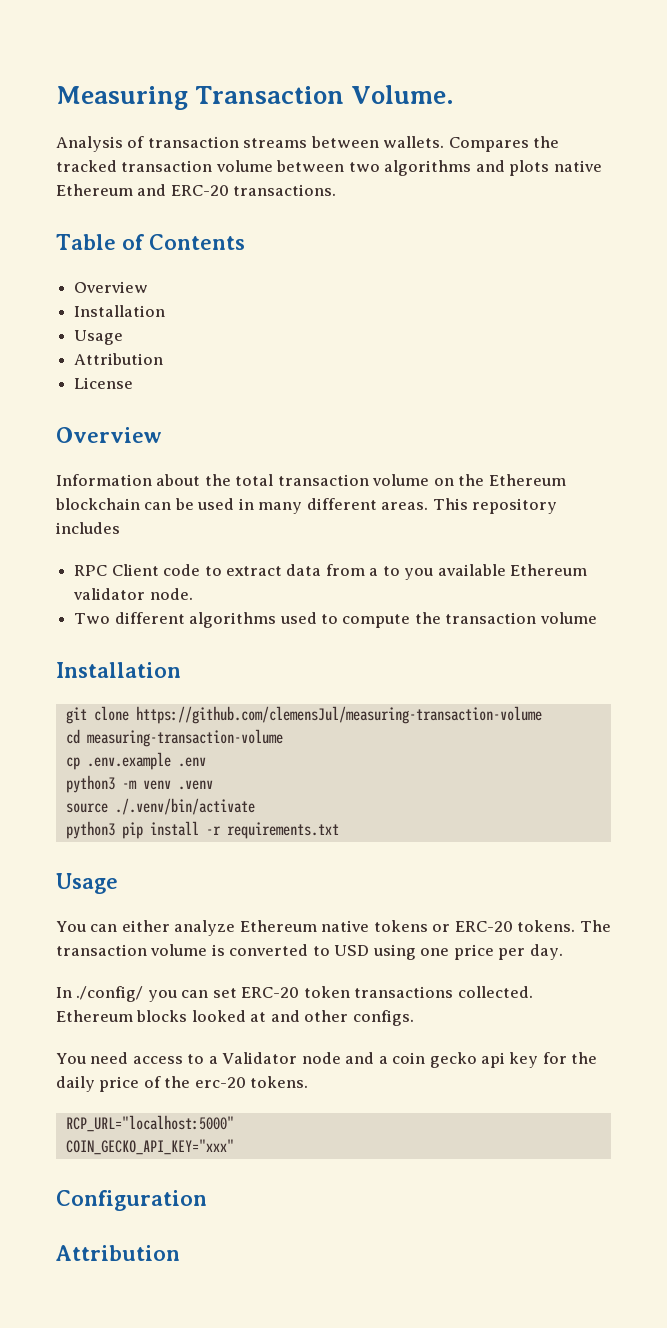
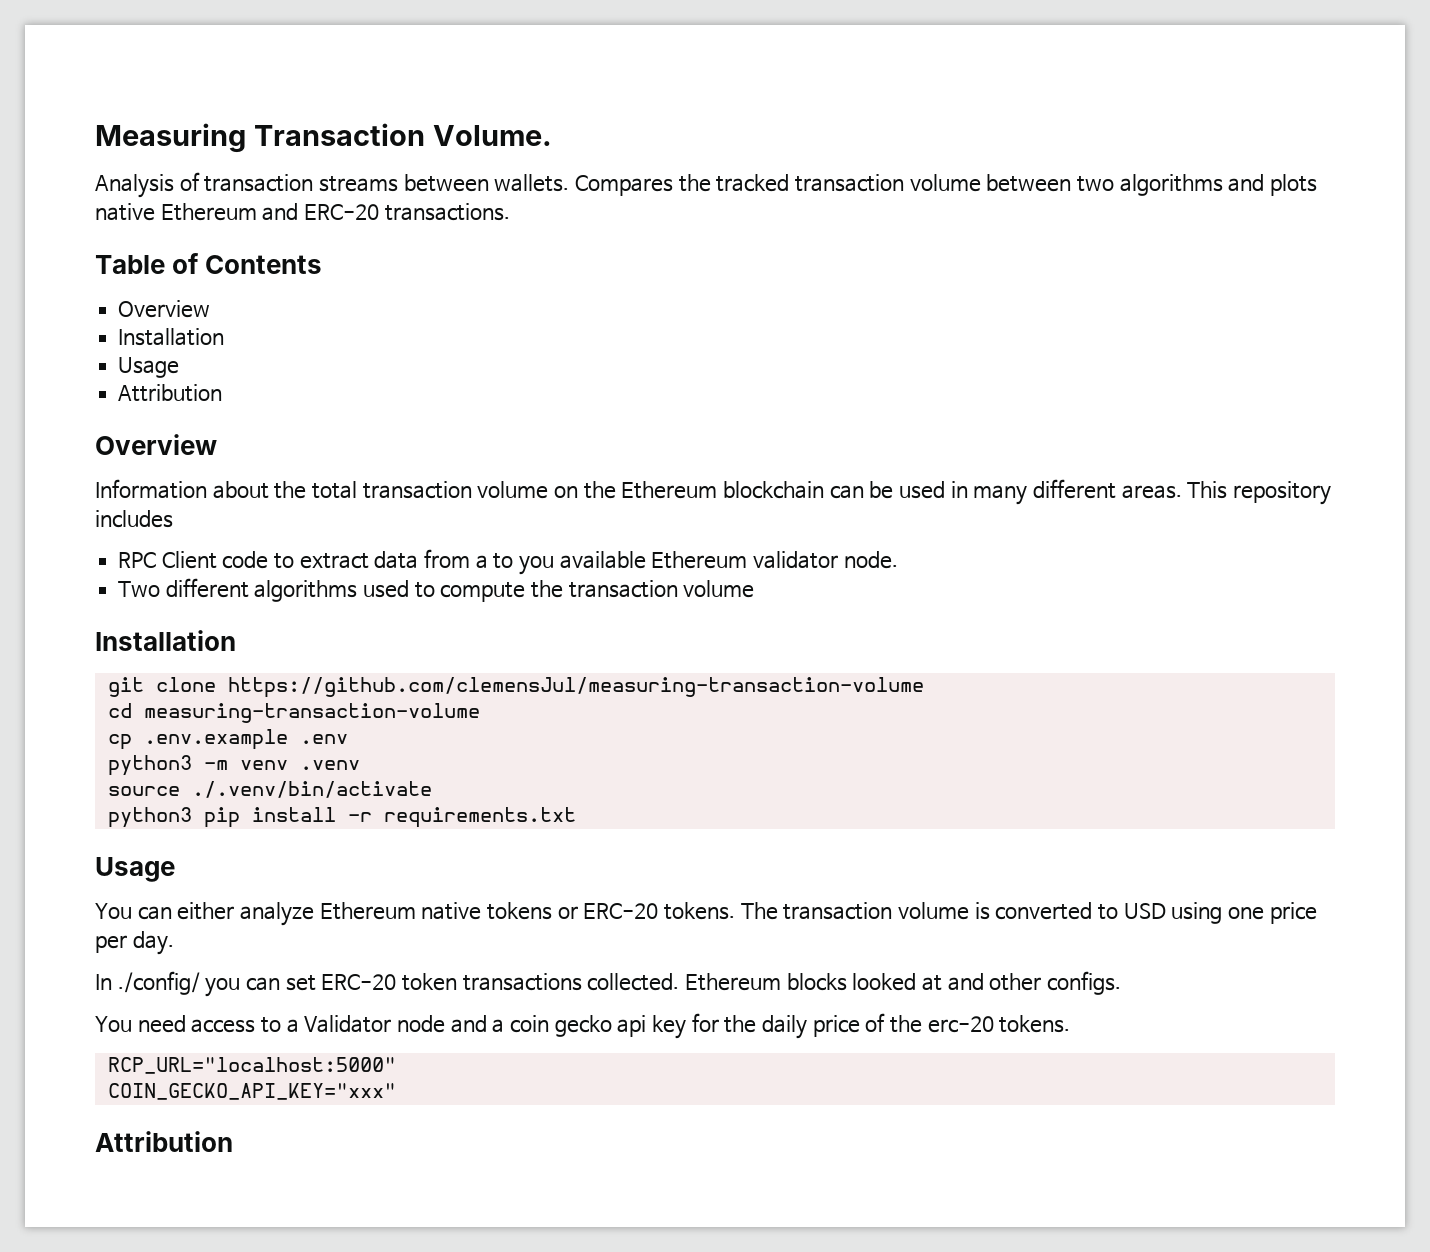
- License
- Configuration

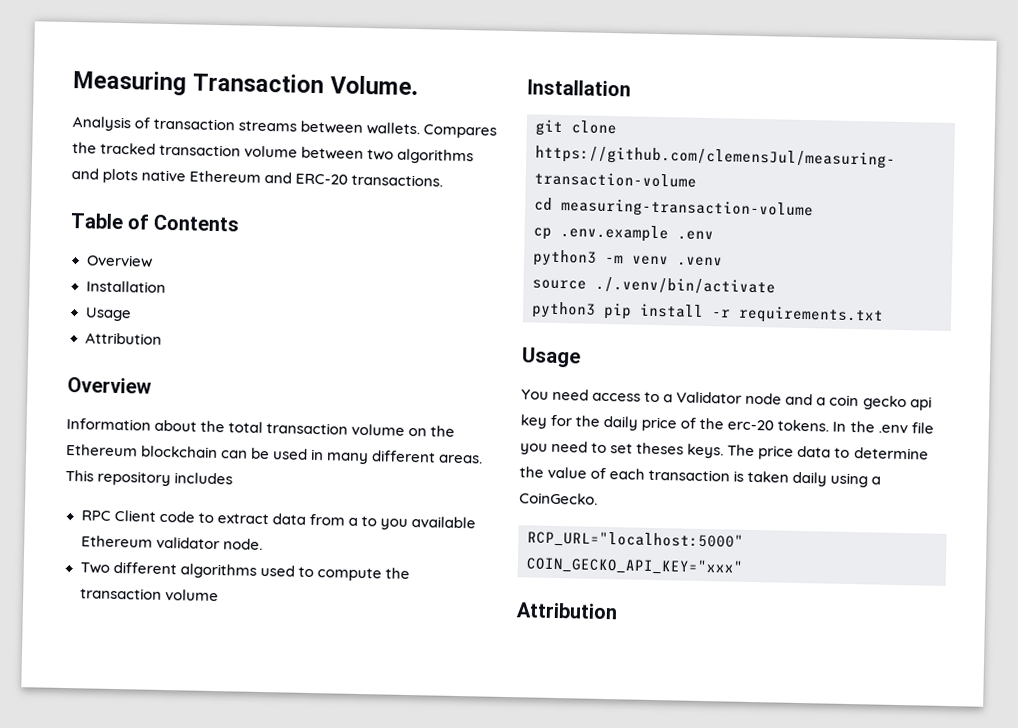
- You can either analyze Ethereum native tokens or ERC-20 tokens. The transaction volume is converted to USD using one price per day.
- In ./config/ you can set ERC-20 token transactions collected. Ethereum blocks looked at and other configs.
+ In the .env file you need to set theses keys. The price data to determine the value of each transaction is taken daily using a CoinGecko.

